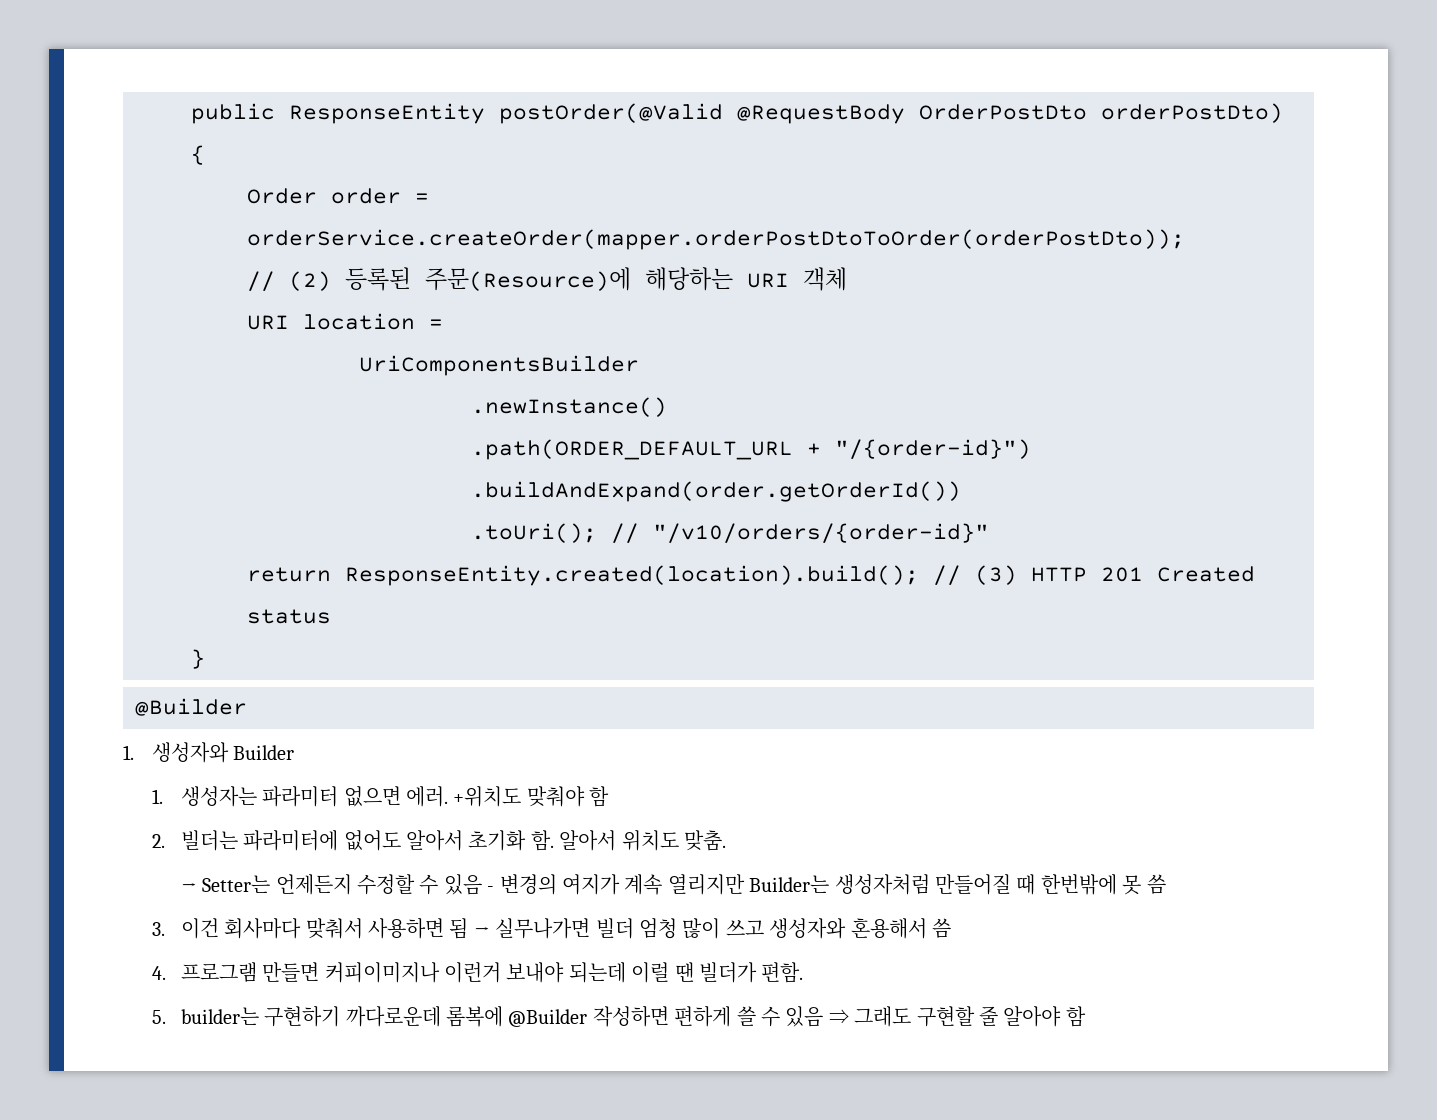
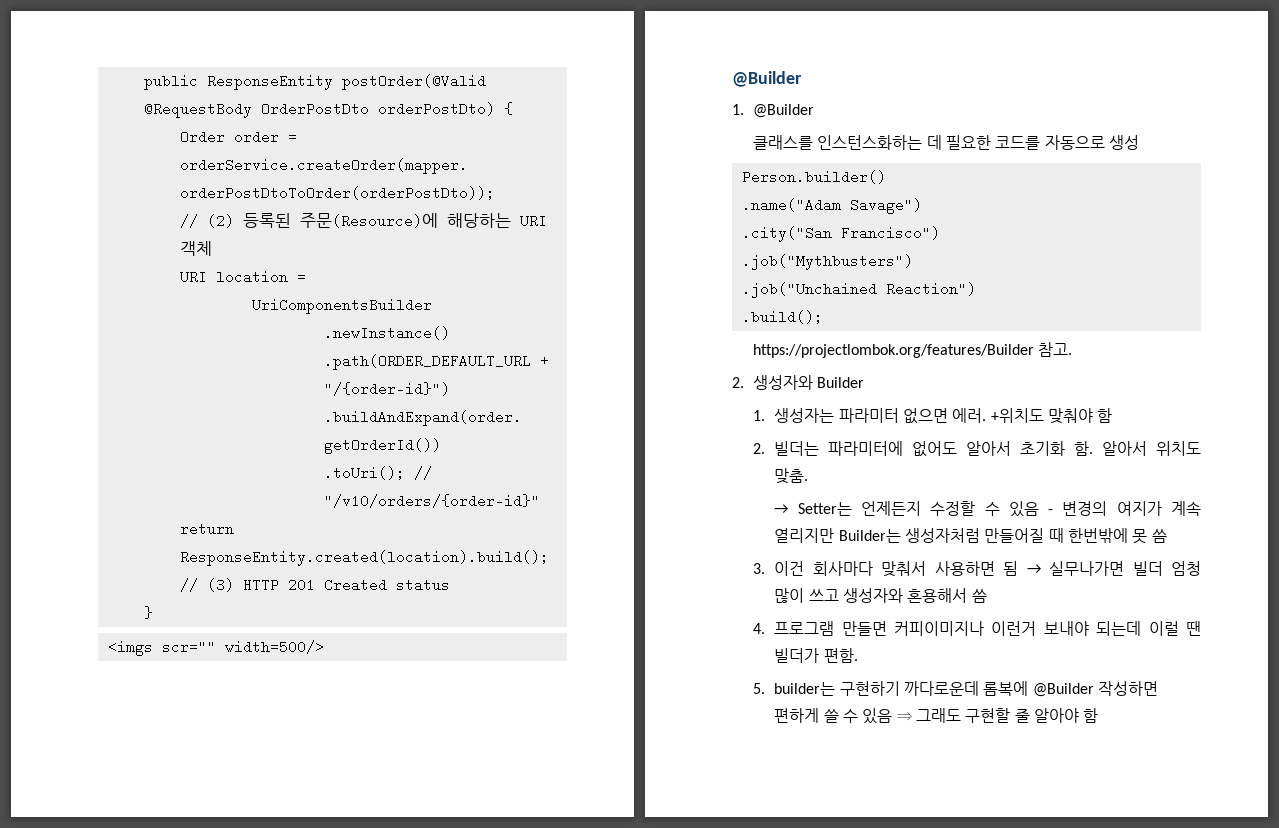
  }
+ <imgs scr="" width=500/>
  @Builder
- 1. 생성자와 Builder
+ 1. @Builder
+ 클래스를 인스턴스화하는 데 필요한 코드를 자동으로 생성
+ Person.builder()
+ .name("Adam Savage")
+ .city("San Francisco")
+ .job("Mythbusters")
+ .job("Unchained Reaction")
+ .build();
+ https://projectlombok.org/features/Builder 참고.
+ 2. 생성자와 Builder

